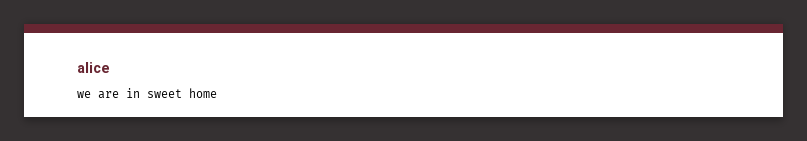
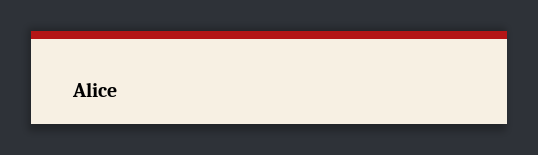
- alice
- we are in sweet home
+ Alice

